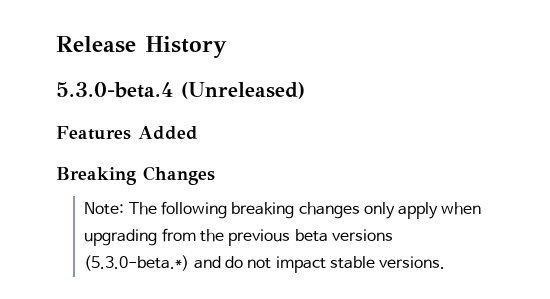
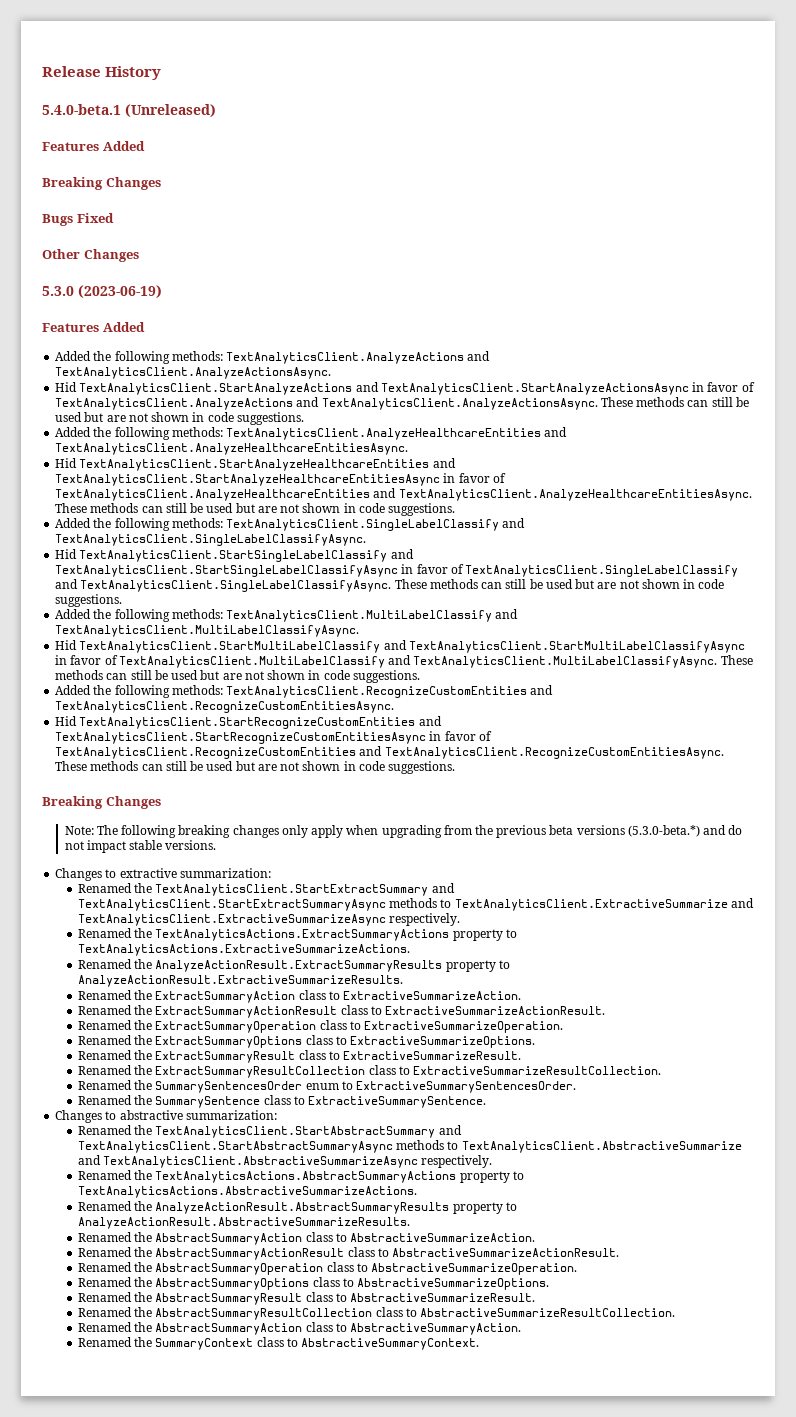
- 5.3.0-beta.4 (Unreleased)
+ 5.4.0-beta.1 (Unreleased)
+ Bugs Fixed
+ Other Changes
+ 5.3.0 (2023-06-19)
+ Features Added
+ Added the following methods: TextAnalyticsClient.AnalyzeActions and TextAnalyticsClient.AnalyzeActionsAsync.
+ Hid TextAnalyticsClient.StartAnalyzeActions and TextAnalyticsClient.StartAnalyzeActionsAsync in favor of TextAnalyticsClient.AnalyzeActions and TextAnalyticsClient.AnalyzeActionsAsync. These methods can still be used but are not shown in code suggestions.
+ Added the following methods: TextAnalyticsClient.AnalyzeHealthcareEntities and TextAnalyticsClient.AnalyzeHealthcareEntitiesAsync.
+ Hid TextAnalyticsClient.StartAnalyzeHealthcareEntities and TextAnalyticsClient.StartAnalyzeHealthcareEntitiesAsync in favor of TextAnalyticsClient.AnalyzeHealthcareEntities and TextAnalyticsClient.AnalyzeHealthcareEntitiesAsync. These methods can still be used but are not shown in code suggestions.
+ Added the following methods: TextAnalyticsClient.SingleLabelClassify and TextAnalyticsClient.SingleLabelClassifyAsync.
+ Hid TextAnalyticsClient.StartSingleLabelClassify and TextAnalyticsClient.StartSingleLabelClassifyAsync in favor of TextAnalyticsClient.SingleLabelClassify and TextAnalyticsClient.SingleLabelClassifyAsync. These methods can still be used but are not shown in code suggestions.
+ Added the following methods: TextAnalyticsClient.MultiLabelClassify and TextAnalyticsClient.MultiLabelClassifyAsync.
+ Hid TextAnalyticsClient.StartMultiLabelClassify and TextAnalyticsClient.StartMultiLabelClassifyAsync in favor of TextAnalyticsClient.MultiLabelClassify and TextAnalyticsClient.MultiLabelClassifyAsync. These methods can still be used but are not shown in code suggestions.
+ Added the following methods: TextAnalyticsClient.RecognizeCustomEntities and TextAnalyticsClient.RecognizeCustomEntitiesAsync.
+ Hid TextAnalyticsClient.StartRecognizeCustomEntities and TextAnalyticsClient.StartRecognizeCustomEntitiesAsync in favor of TextAnalyticsClient.RecognizeCustomEntities and TextAnalyticsClient.RecognizeCustomEntitiesAsync. These methods can still be used but are not shown in code suggestions.
+ Breaking Changes
+ Changes to extractive summarization:
+ Renamed the TextAnalyticsClient.StartExtractSummary and TextAnalyticsClient.StartExtractSummaryAsync methods to TextAnalyticsClient.ExtractiveSummarize and TextAnalyticsClient.ExtractiveSummarizeAsync respectively.
+ Renamed the TextAnalyticsActions.ExtractSummaryActions property to TextAnalyticsActions.ExtractiveSummarizeActions.
+ Renamed the AnalyzeActionResult.ExtractSummaryResults property to AnalyzeActionResult.ExtractiveSummarizeResults.
+ Renamed the ExtractSummaryAction class to ExtractiveSummarizeAction.
+ Renamed the ExtractSummaryActionResult class to ExtractiveSummarizeActionResult.
+ Renamed the ExtractSummaryOperation class to ExtractiveSummarizeOperation.
+ Renamed the ExtractSummaryOptions class to ExtractiveSummarizeOptions.
+ Renamed the ExtractSummaryResult class to ExtractiveSummarizeResult.
+ Renamed the ExtractSummaryResultCollection class to ExtractiveSummarizeResultCollection.
+ Renamed the SummarySentencesOrder enum to ExtractiveSummarySentencesOrder.
+ Renamed the SummarySentence class to ExtractiveSummarySentence.
+ Changes to abstractive summarization:
+ Renamed the TextAnalyticsClient.StartAbstractSummary and TextAnalyticsClient.StartAbstractSummaryAsync methods to TextAnalyticsClient.AbstractiveSummarize and TextAnalyticsClient.AbstractiveSummarizeAsync respectively.
+ Renamed the TextAnalyticsActions.AbstractSummaryActions property to TextAnalyticsActions.AbstractiveSummarizeActions.
+ Renamed the AnalyzeActionResult.AbstractSummaryResults property to AnalyzeActionResult.AbstractiveSummarizeResults.
+ Renamed the AbstractSummaryAction class to AbstractiveSummarizeAction.
+ Renamed the AbstractSummaryActionResult class to AbstractiveSummarizeActionResult.
+ Renamed the AbstractSummaryOperation class to AbstractiveSummarizeOperation.
+ Renamed the AbstractSummaryOptions class to AbstractiveSummarizeOptions.
+ Renamed the AbstractSummaryResult class to AbstractiveSummarizeResult.
+ Renamed the AbstractSummaryResultCollection class to AbstractiveSummarizeResultCollection.
+ Renamed the AbstractSummaryAction class to AbstractiveSummaryAction.
+ Renamed the SummaryContext class to AbstractiveSummaryContext.

